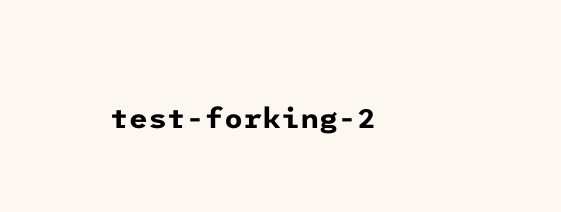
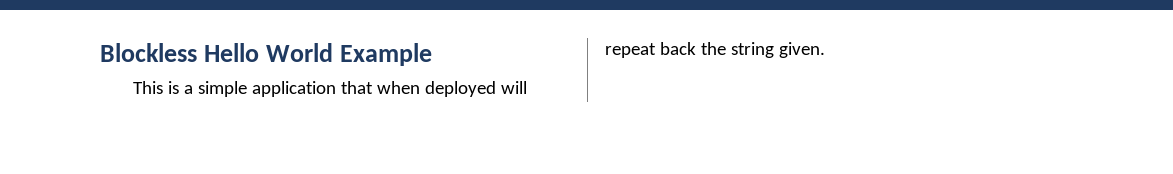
- test-forking-2
+ Blockless Hello World Example
+ This is a simple application that when deployed will repeat back the string given.

